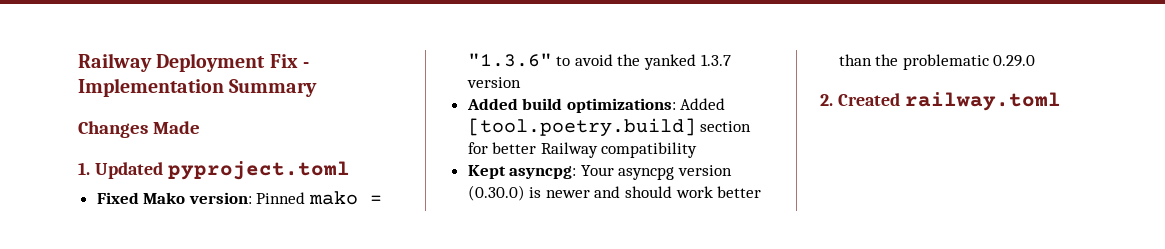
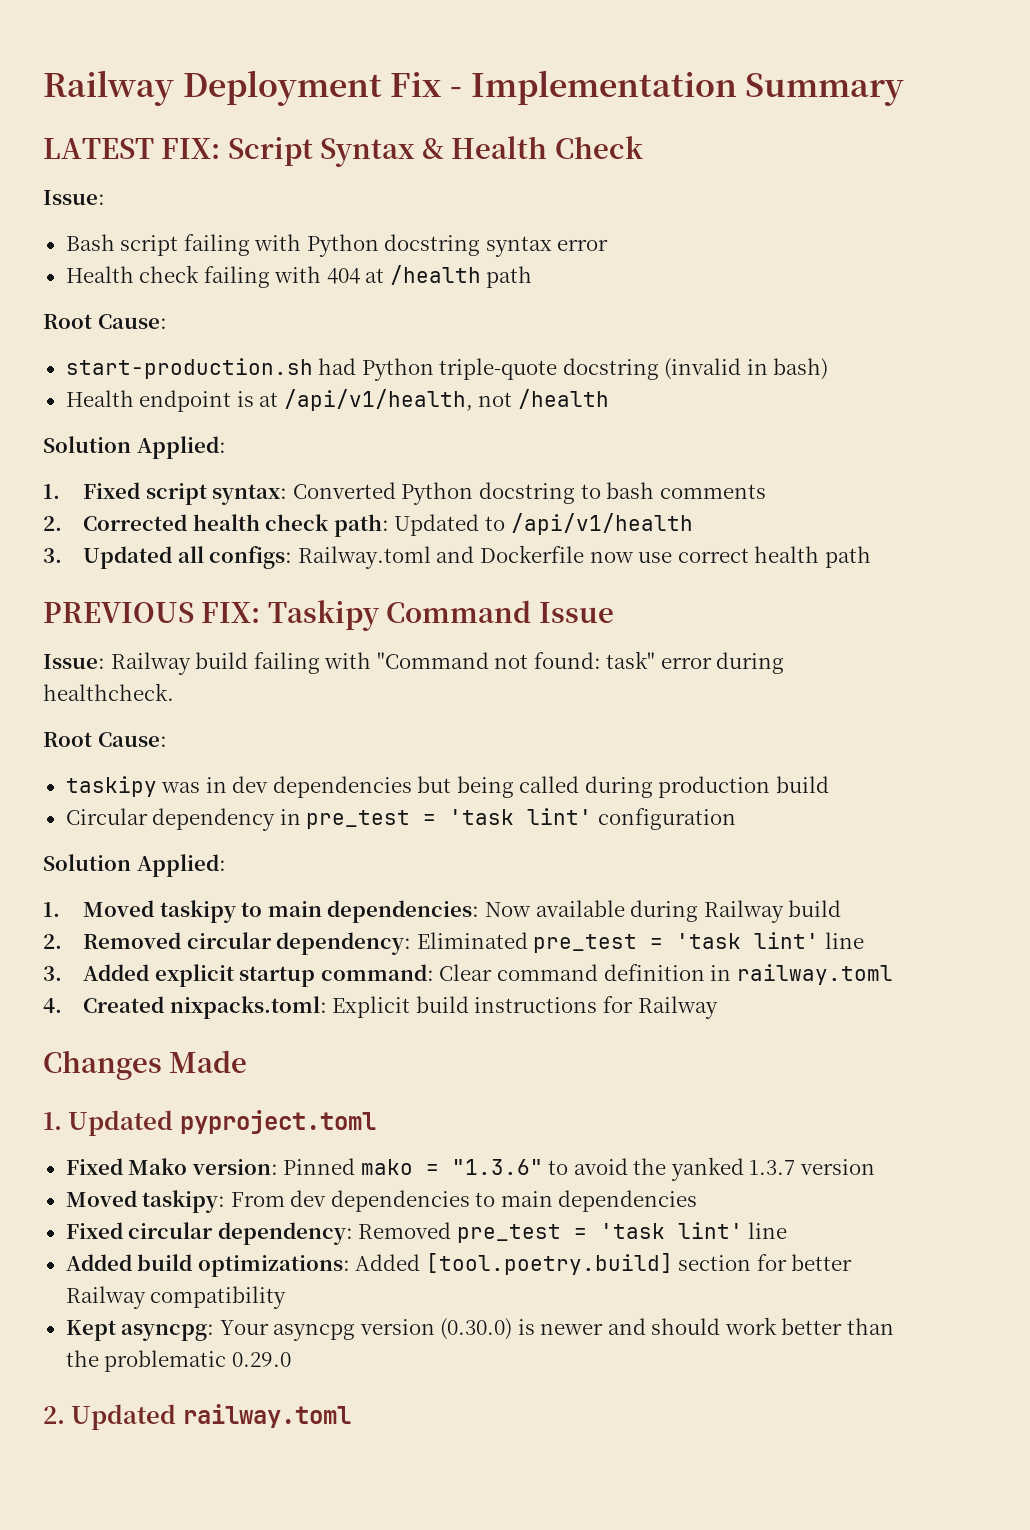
+ LATEST FIX: Script Syntax & Health Check
+ Issue:
+ Bash script failing with Python docstring syntax error
+ Health check failing with 404 at /health path
+ Root Cause:
+ start-production.sh had Python triple-quote docstring (invalid in bash)
+ Health endpoint is at /api/v1/health, not /health
+ Solution Applied:
+ 1. Fixed script syntax: Converted Python docstring to bash comments
+ 2. Corrected health check path: Updated to /api/v1/health
+ 3. Updated all configs: Railway.toml and Dockerfile now use correct health path
+ PREVIOUS FIX: Taskipy Command Issue
+ Issue: Railway build failing with "Command not found: task" error during healthcheck.
+ Root Cause:
+ taskipy was in dev dependencies but being called during production build
+ Circular dependency in pre_test = 'task lint' configuration
+ Solution Applied:
+ 1. Moved taskipy to main dependencies: Now available during Railway build
+ 2. Removed circular dependency: Eliminated pre_test = 'task lint' line
+ 3. Added explicit startup command: Clear command definition in railway.toml
+ 4. Created nixpacks.toml: Explicit build instructions for Railway
+ Moved taskipy: From dev dependencies to main dependencies
+ Fixed circular dependency: Removed pre_test = 'task lint' line
- 2. Created railway.toml
+ 2. Updated railway.toml

